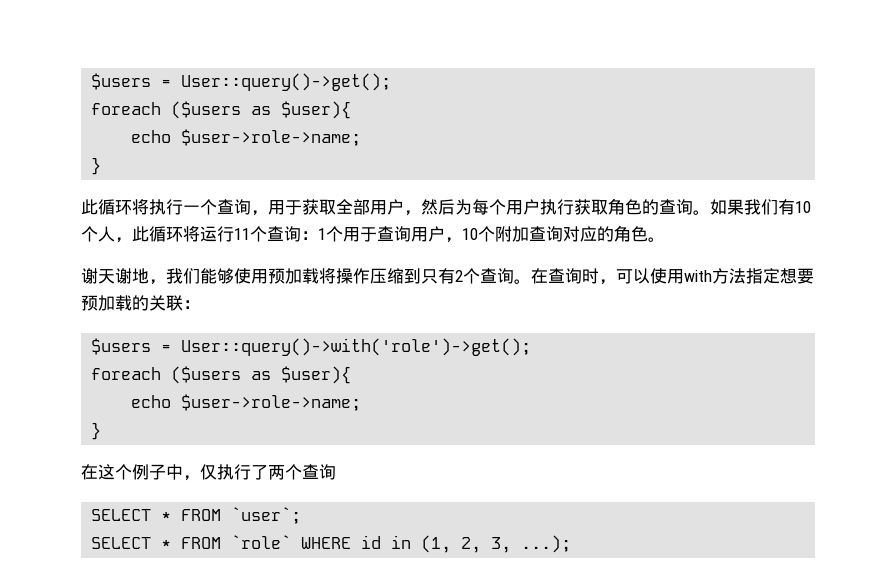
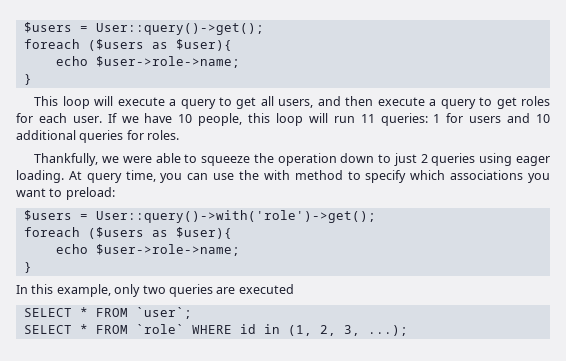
- 此循环将执行一个查询，用于获取全部用户，然后为每个用户执行获取角色的查询。如果我们有10个人，此循环将运行11个查询：1个用于查询用户，10个附加查询对应的角色。
- 谢天谢地，我们能够使用预加载将操作压缩到只有2个查询。在查询时，可以使用with方法指定想要预加载的关联：
+ This loop will execute a query to get all users, and then execute a query to get roles for each user. If we have 10 people, this loop will run 11 queries: 1 for users and 10 additional queries for roles.
+ Thankfully, we were able to squeeze the operation down to just 2 queries using eager loading. At query time, you can use the with method to specify which associations you want to preload:
- 在这个例子中，仅执行了两个查询
+ In this example, only two queries are executed

